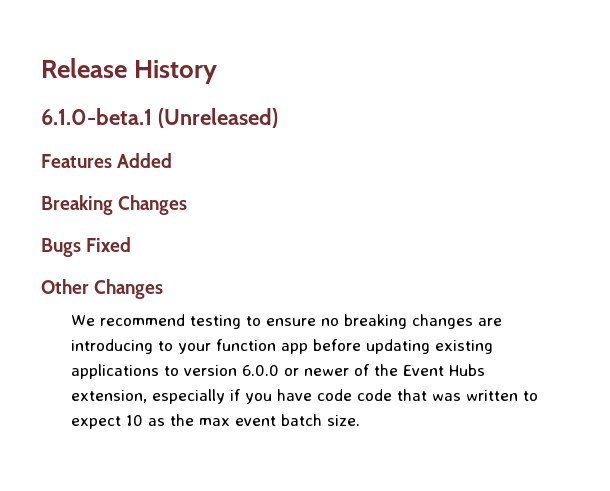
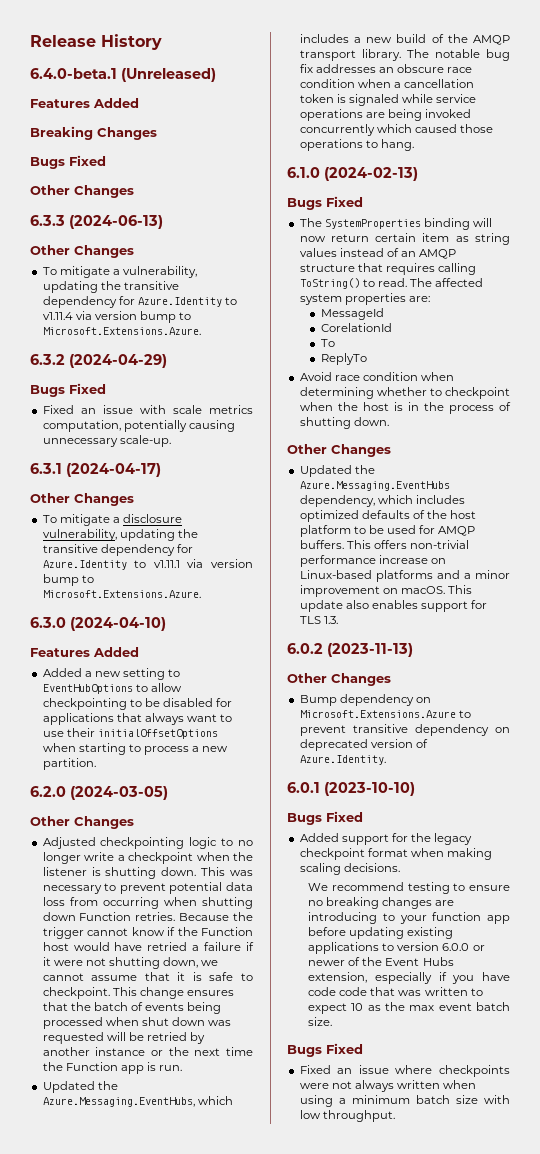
- 6.1.0-beta.1 (Unreleased)
+ 6.4.0-beta.1 (Unreleased)
+ 6.3.3 (2024-06-13)
+ Other Changes
+ To mitigate a vulnerability, updating the transitive dependency for Azure.Identity to v1.11.4 via version bump to Microsoft.Extensions.Azure.
+ 6.3.2 (2024-04-29)
+ Bugs Fixed
+ Fixed an issue with scale metrics computation, potentially causing unnecessary scale-up.
+ 6.3.1 (2024-04-17)
+ Other Changes
+ To mitigate a disclosure vulnerability, updating the transitive dependency for Azure.Identity to v1.11.1 via version bump to Microsoft.Extensions.Azure.
+ 6.3.0 (2024-04-10)
+ Features Added
+ Added a new setting to EventHubOptions to allow checkpointing to be disabled for applications that always want to use their initialOffsetOptions when starting to process a new partition.
+ 6.2.0 (2024-03-05)
+ Other Changes
+ Adjusted checkpointing logic to no longer write a checkpoint when the listener is shutting down. This was necessary to prevent potential data loss from occurring when shutting down Function retries. Because the trigger cannot know if the Function host would have retried a failure if it were not shutting down, we cannot assume that it is safe to checkpoint. This change ensures that the batch of events being processed when shut down was requested will be retried by another instance or the next time the Function app is run.
+ Updated the Azure.Messaging.EventHubs, which includes a new build of the AMQP transport library. The notable bug fix addresses an obscure race condition when a cancellation token is signaled while service operations are being invoked concurrently which caused those operations to hang.
+ 6.1.0 (2024-02-13)
+ Bugs Fixed
+ The SystemProperties binding will now return certain item as string values instead of an AMQP structure that requires calling ToString() to read. The affected system properties are:
+ MessageId
+ CorelationId
+ To
+ ReplyTo
+ Avoid race condition when determining whether to checkpoint when the host is in the process of shutting down.
+ Other Changes
+ Updated the Azure.Messaging.EventHubs dependency, which includes optimized defaults of the host platform to be used for AMQP buffers. This offers non-trivial performance increase on Linux-based platforms and a minor improvement on macOS. This update also enables support for TLS 1.3.
+ 6.0.2 (2023-11-13)
+ Other Changes
+ Bump dependency on Microsoft.Extensions.Azure to prevent transitive dependency on deprecated version of Azure.Identity.
+ 6.0.1 (2023-10-10)
+ Bugs Fixed
+ Added support for the legacy checkpoint format when making scaling decisions.
  We recommend testing to ensure no breaking changes are introducing to your function app before updating existing applications to version 6.0.0 or newer of the Event Hubs extension, especially if you have code code that was written to expect 10 as the max event batch size.
+ Bugs Fixed
+ Fixed an issue where checkpoints were not always written when using a minimum batch size with low throughput.

